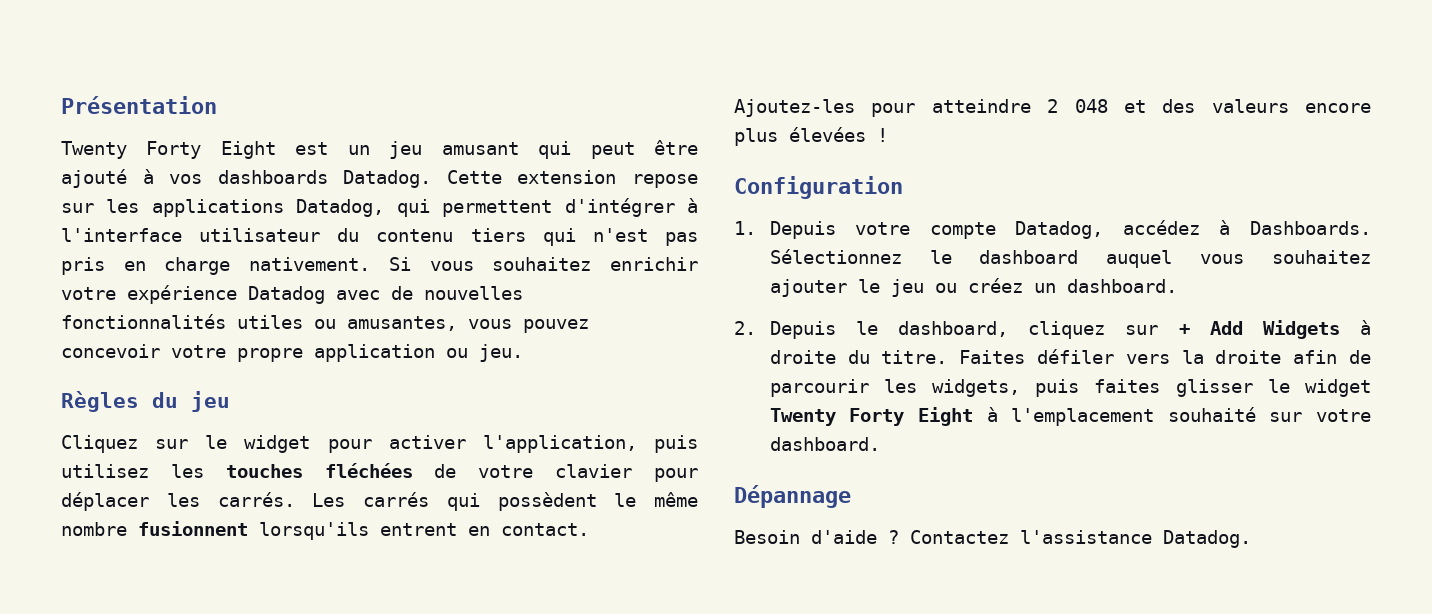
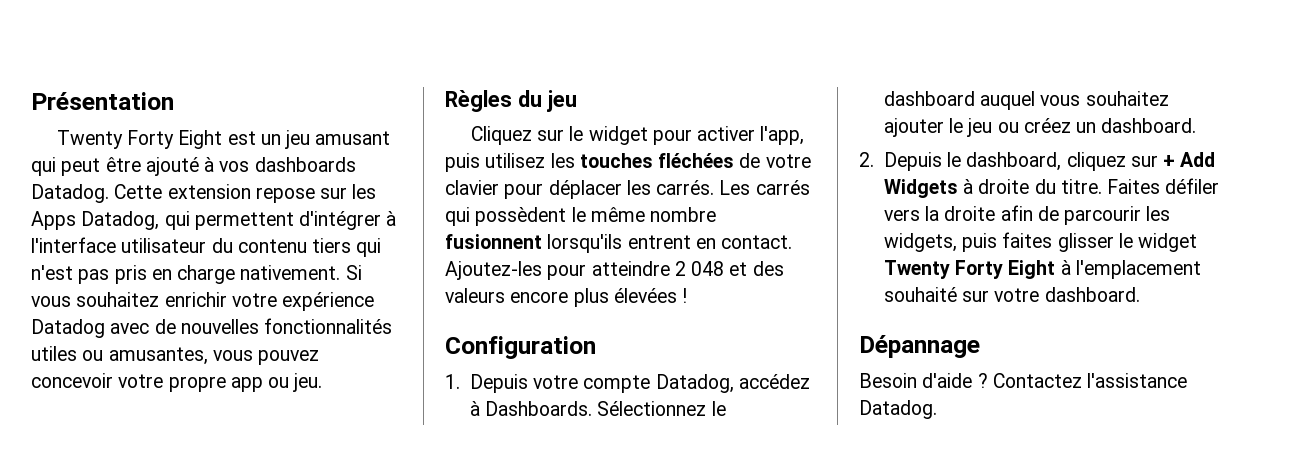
- Cette extension repose sur les applications Datadog, qui permettent d'intégrer à l'interface utilisateur du contenu tiers qui n'est pas pris en charge nativement.
+ Cette extension repose sur les Apps Datadog, qui permettent d'intégrer à l'interface utilisateur du contenu tiers qui n'est pas pris en charge nativement.
- Si vous souhaitez enrichir votre expérience Datadog avec de nouvelles fonctionnalités utiles ou amusantes, vous pouvez concevoir votre propre application ou jeu.
+ Si vous souhaitez enrichir votre expérience Datadog avec de nouvelles fonctionnalités utiles ou amusantes, vous pouvez concevoir votre propre app ou jeu.
- Cliquez sur le widget pour activer l'application, puis utilisez les touches fléchées de votre clavier pour déplacer les carrés.
+ Cliquez sur le widget pour activer l'app, puis utilisez les touches fléchées de votre clavier pour déplacer les carrés.

